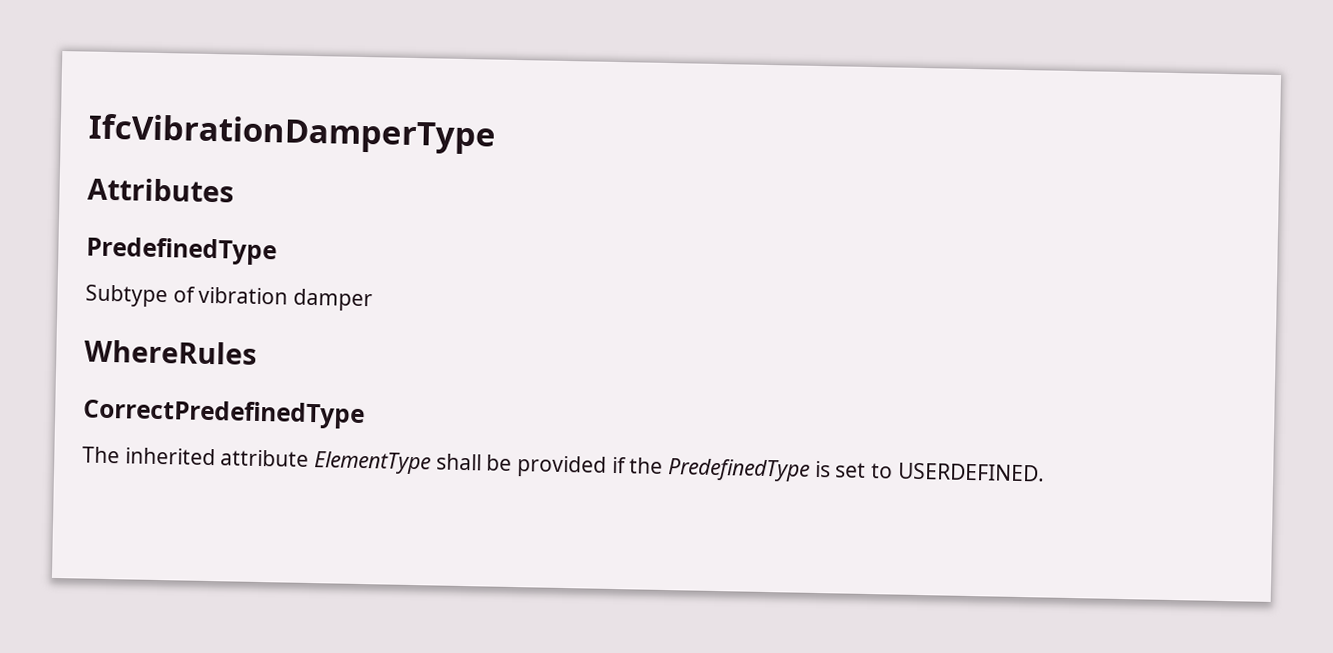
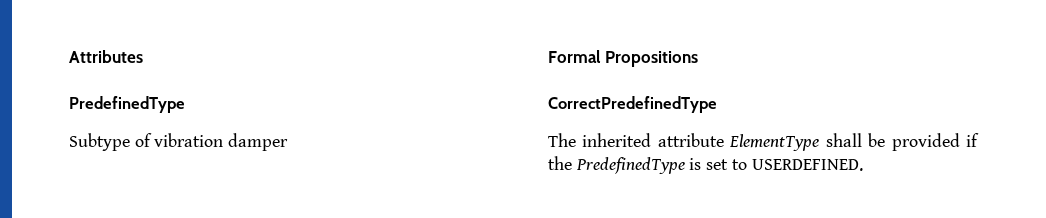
- IfcVibrationDamperType
- WhereRules
+ Formal Propositions

